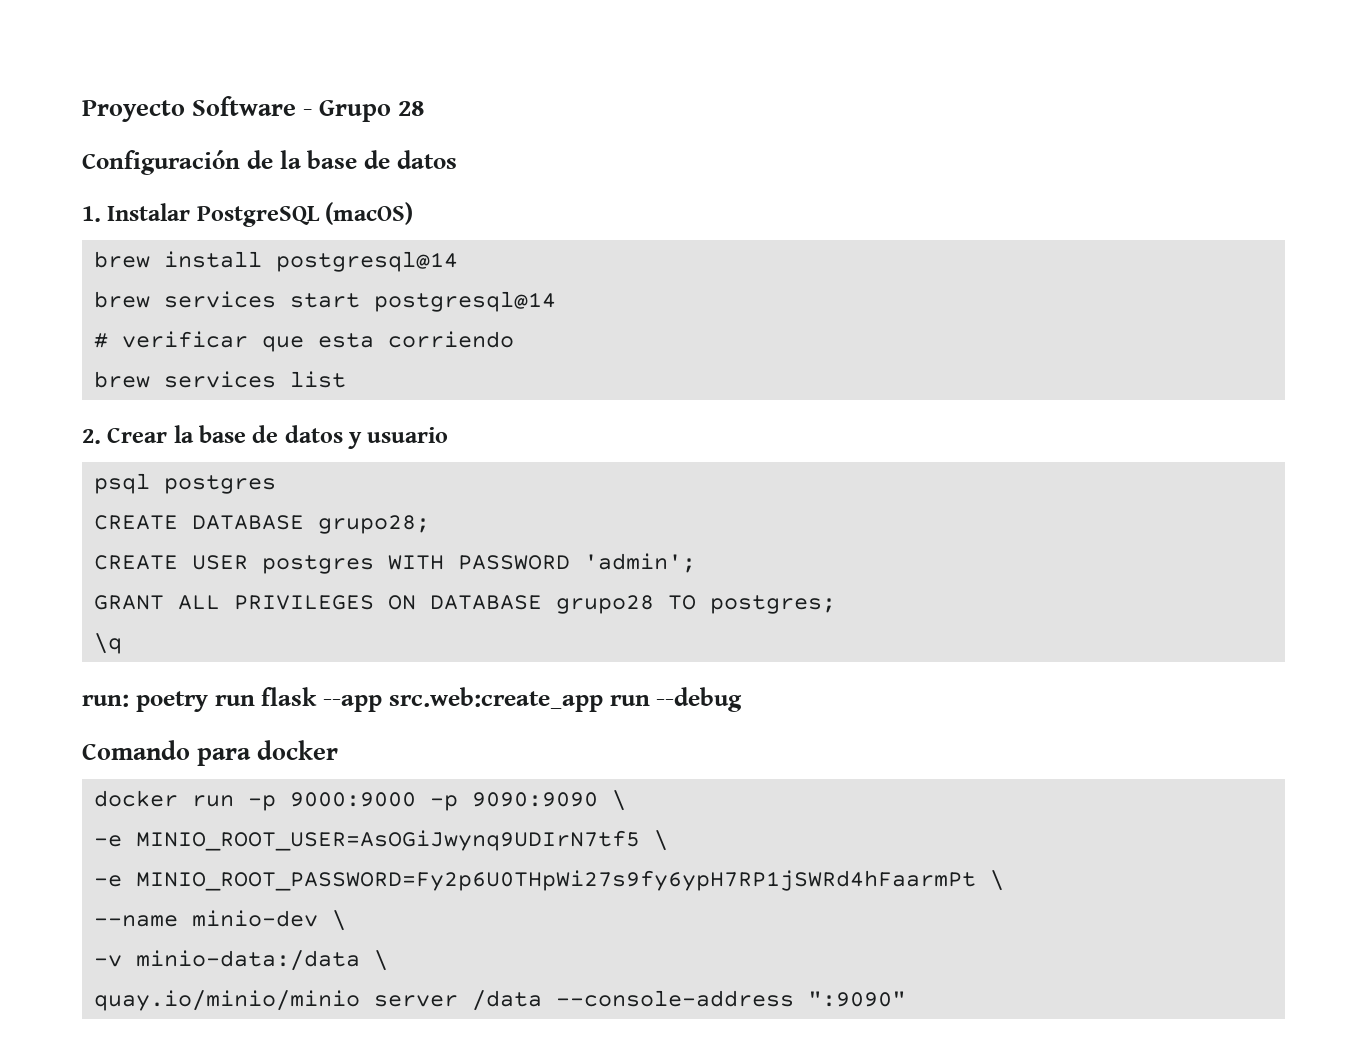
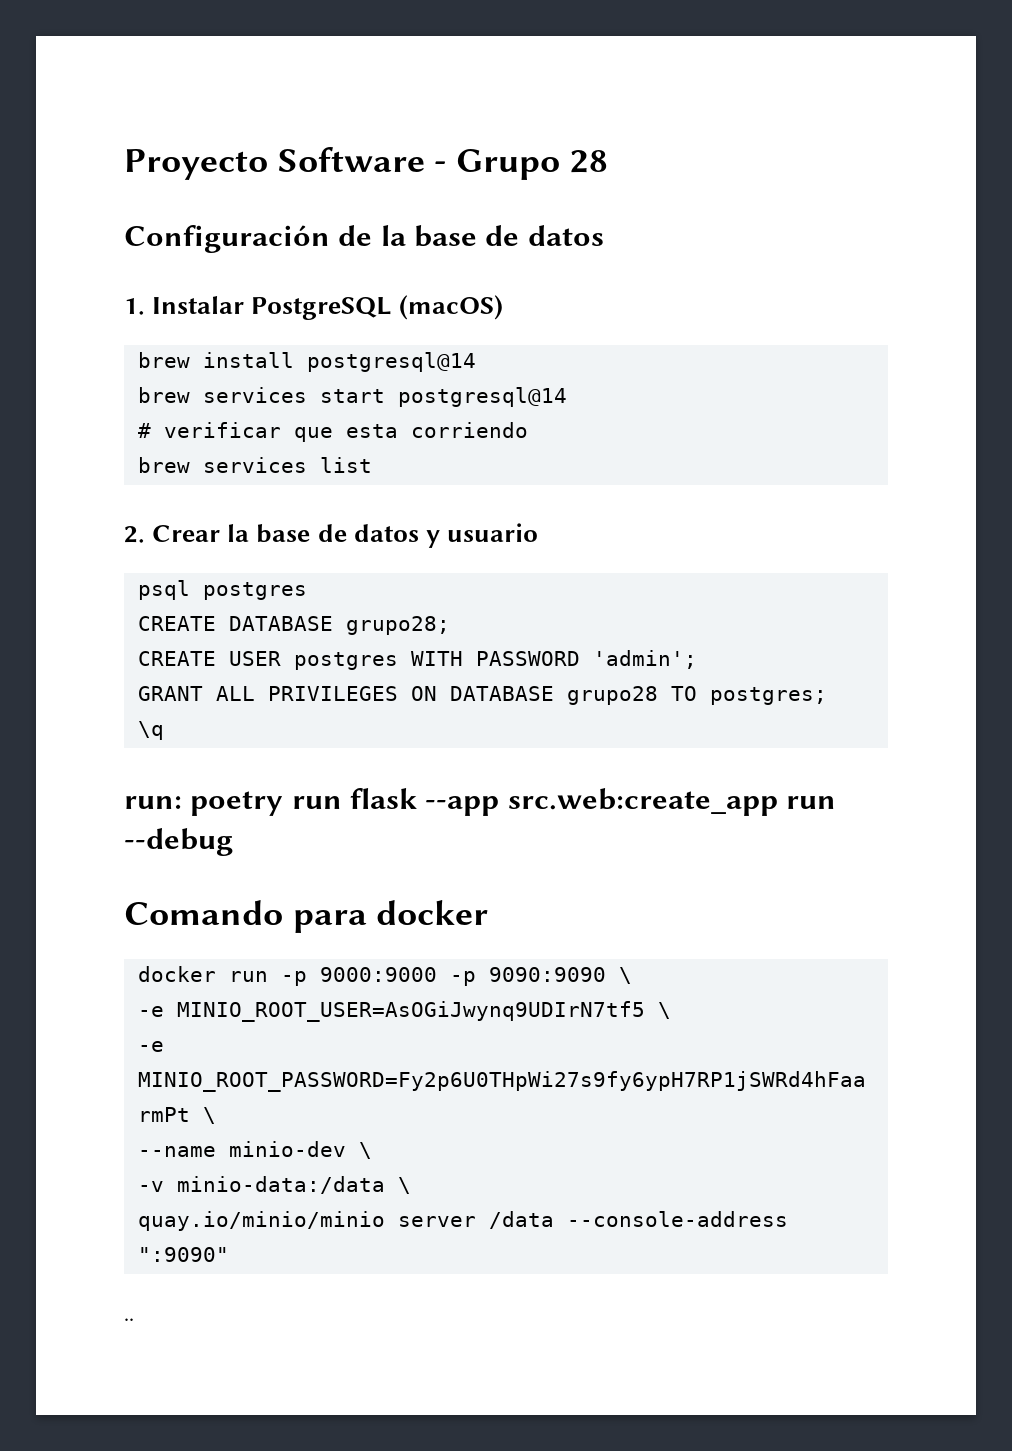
+ ..

